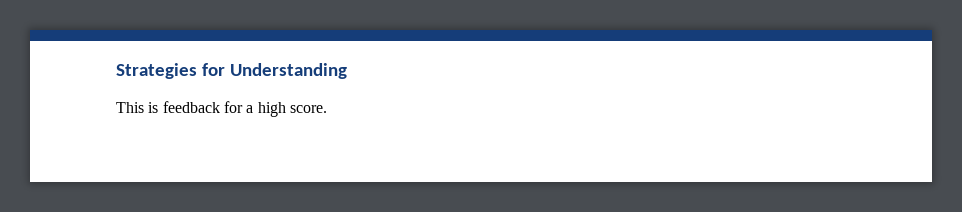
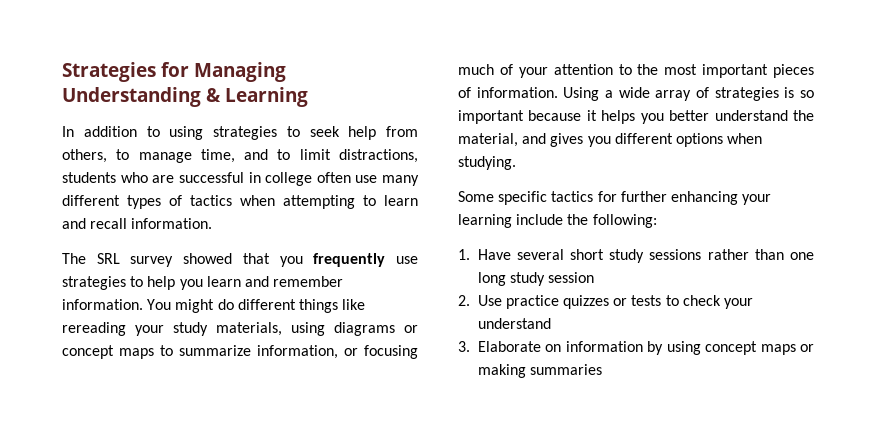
- Strategies for Understanding
- This is feedback for a high score.
+ Strategies for Managing Understanding & Learning
+ In addition to using strategies to seek help from others, to manage time, and to limit distractions, students who are successful in college often use many different types of tactics when attempting to learn and recall information.
+ The SRL survey showed that you frequently use strategies to help you learn and remember information. You might do different things like rereading your study materials, using diagrams or concept maps to summarize information, or focusing much of your attention to the most important pieces of information. Using a wide array of strategies is so important because it helps you better understand the material, and gives you different options when studying.
+ Some specific tactics for further enhancing your learning include the following:
+ 1. Have several short study sessions rather than one long study session
+ 2. Use practice quizzes or tests to check your understand
+ 3. Elaborate on information by using concept maps or making summaries

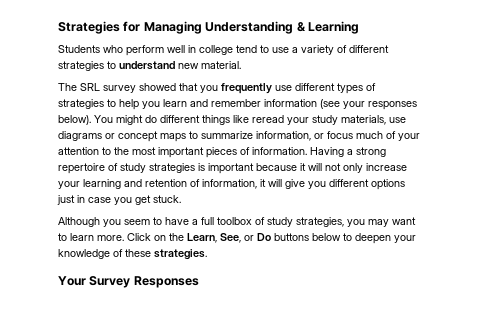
- In addition to using strategies to seek help from others, to manage time, and to limit distractions, students who are successful in college often use many different types of tactics when attempting to learn and recall information.
+ Students who perform well in college tend to use a variety of different strategies to understand new material.
- The SRL survey showed that you frequently use strategies to help you learn and remember information.
+ The SRL survey showed that you frequently use different types of strategies to help you learn and remember information (see your responses below).
- You might do different things like rereading your study materials, using diagrams or concept maps to summarize information, or focusing much of your attention to the most important pieces of information.
+ You might do different things like reread your study materials, use diagrams or concept maps to summarize information, or focus much of your attention to the most important pieces of information.
- Using a wide array of strategies is so important because it helps you better understand the material, and gives you different options when studying.
- Some specific tactics for further enhancing your learning include the following:
- 1. Have several short study sessions rather than one long study session
- 2. Use practice quizzes or tests to check your understand
- 3. Elaborate on information by using concept maps or making summaries
+ Having a strong repertoire of study strategies is important because it will not only increase your learning and retention of information, it will give you different options just in case you get stuck.
+ Although you seem to have a full toolbox of study strategies, you may want to learn more. Click on the Learn, See, or Do buttons below to deepen your knowledge of these strategies.
+ Your Survey Responses

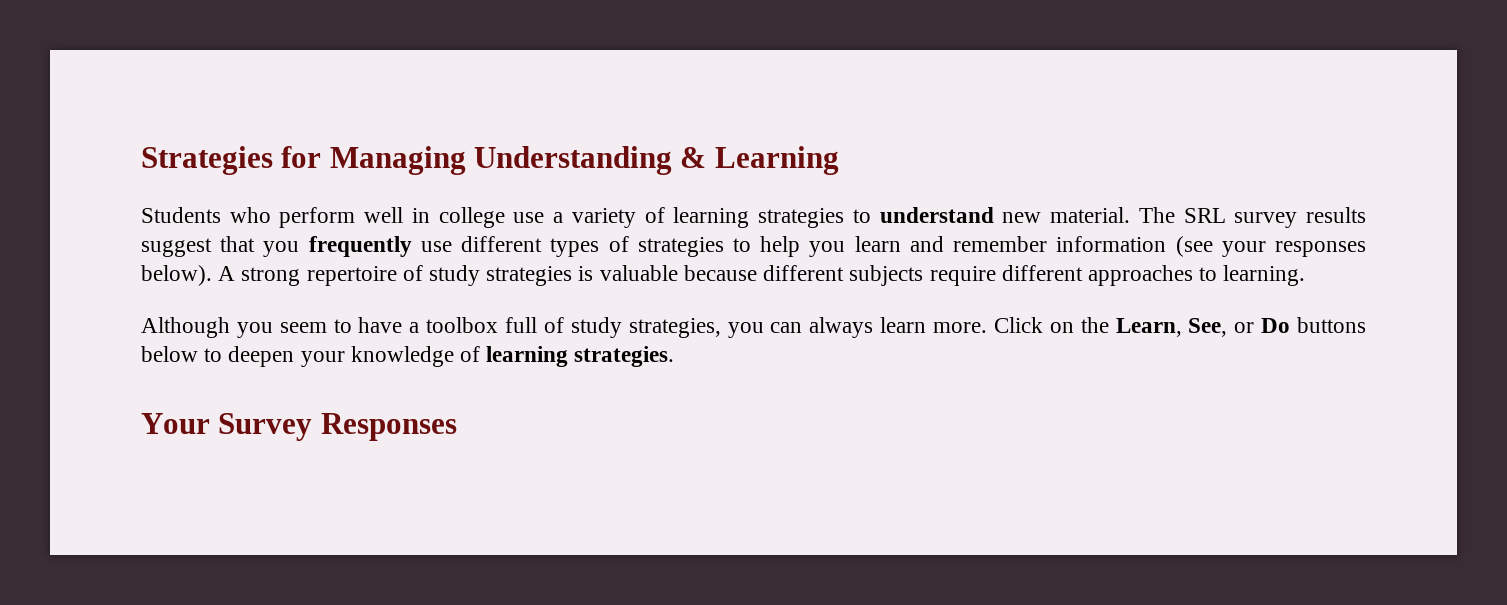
- Students who perform well in college tend to use a variety of different strategies to understand new material.
- The SRL survey showed that you frequently use different types of strategies to help you learn and remember information (see your responses below).
+ Students who perform well in college use a variety of learning strategies to understand new material. The SRL survey results suggest that you frequently use different types of strategies to help you learn and remember information (see your responses below).
- You might do different things like reread your study materials, use diagrams or concept maps to summarize information, or focus much of your attention to the most important pieces of information. Having a strong repertoire of study strategies is important because it will not only increase your learning and retention of information, it will give you different options just in case you get stuck.
+ A strong repertoire of study strategies is valuable because different subjects require different approaches to learning.
- Although you seem to have a full toolbox of study strategies, you may want to learn more.
+ Although you seem to have a toolbox full of study strategies, you can always learn more.
- Click on the Learn, See, or Do buttons below to deepen your knowledge of these strategies.
+ Click on the Learn, See, or Do buttons below to deepen your knowledge of learning strategies.

